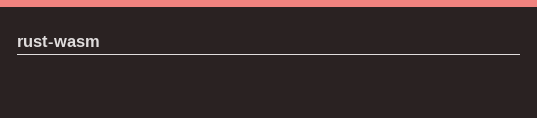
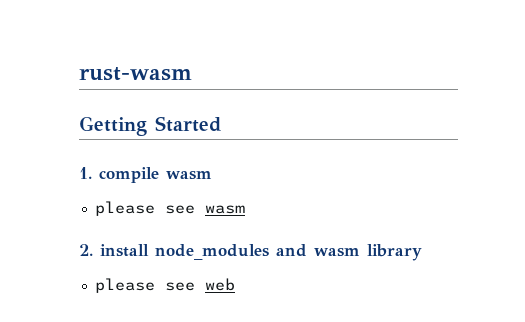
+ Getting Started
+ 1. compile wasm
+ please see wasm
+ 2. install node_modules and wasm library
+ please see web

